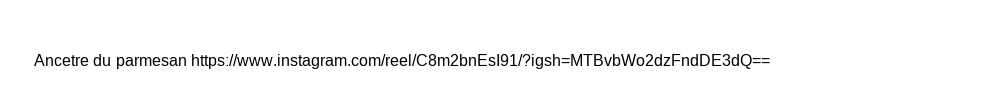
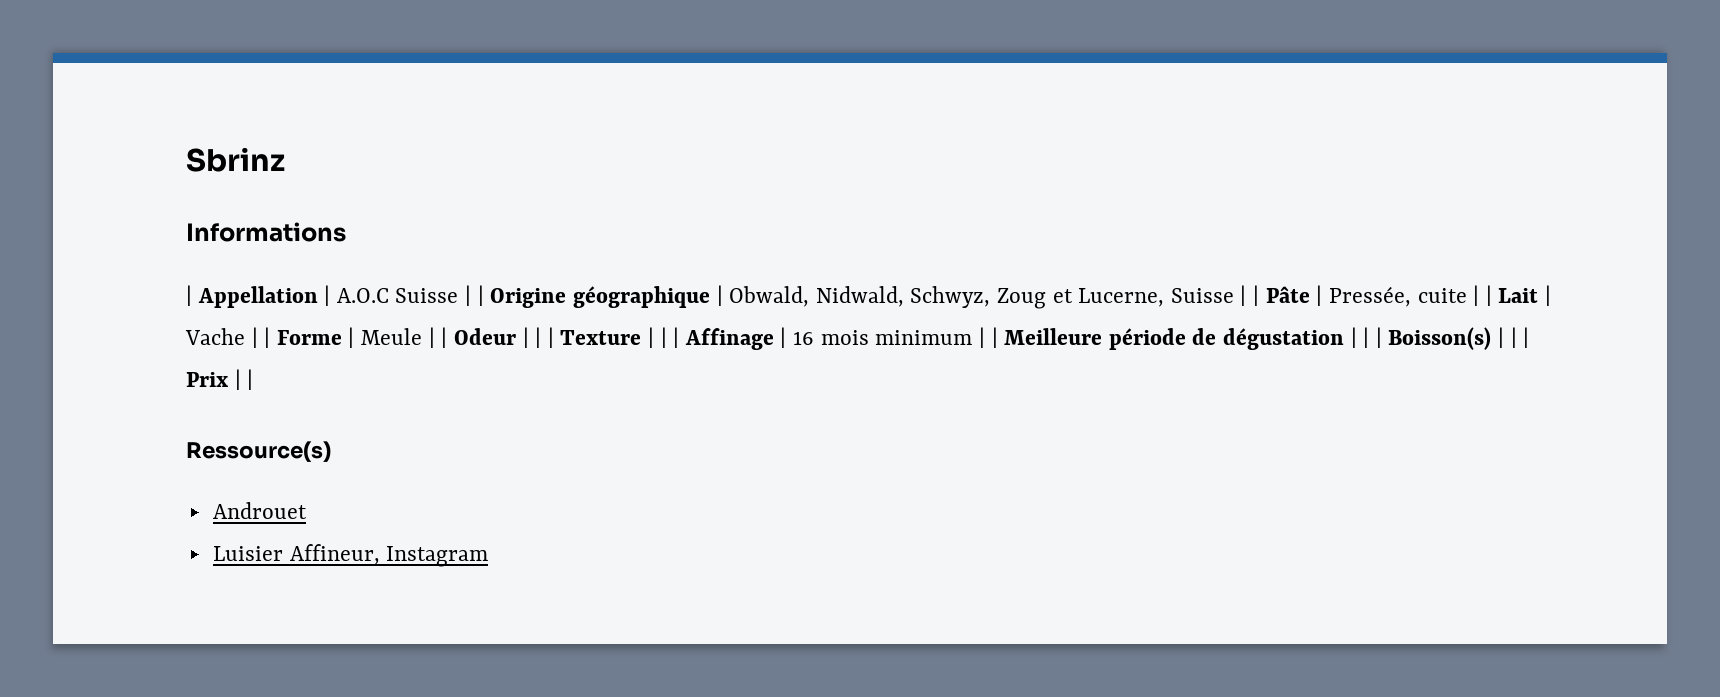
- Ancetre du parmesan https://www.instagram.com/reel/C8m2bnEsI91/?igsh=MTBvbWo2dzFndDE3dQ==
+ Sbrinz
+ Informations
+ | Appellation | A.O.C Suisse | | Origine géographique | Obwald, Nidwald, Schwyz, Zoug et Lucerne, Suisse | | Pâte | Pressée, cuite | | Lait | Vache | | Forme | Meule | | Odeur | | | Texture | | | Affinage | 16 mois minimum | | Meilleure période de dégustation | | | Boisson(s) | | | Prix | |
+ Ressource(s)
+ Androuet
+ Luisier Affineur, Instagram

